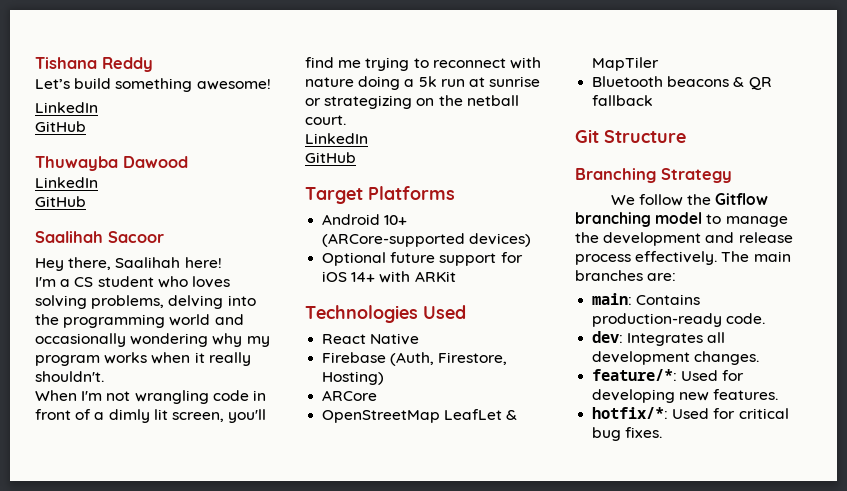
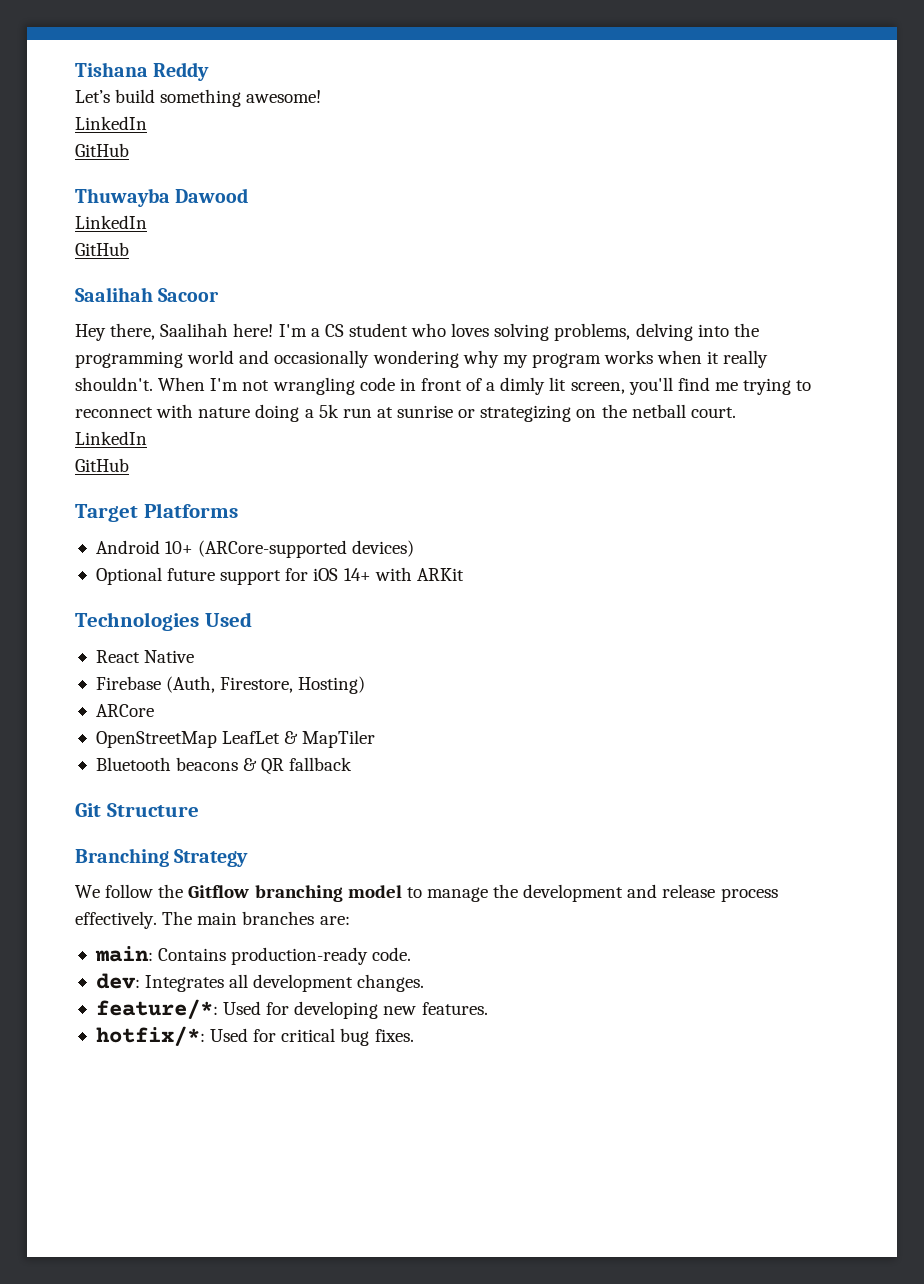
- Hey there, Saalihah here!
- I'm a CS student who loves solving problems, delving into the programming world and occasionally wondering why my program works when it really shouldn't.
- When I'm not wrangling code in front of a dimly lit screen, you'll find me trying to reconnect with nature doing a 5k run at sunrise or strategizing on the netball court.
+ Hey there, Saalihah here! I'm a CS student who loves solving problems, delving into the programming world and occasionally wondering why my program works when it really shouldn't. When I'm not wrangling code in front of a dimly lit screen, you'll find me trying to reconnect with nature doing a 5k run at sunrise or strategizing on the netball court.

